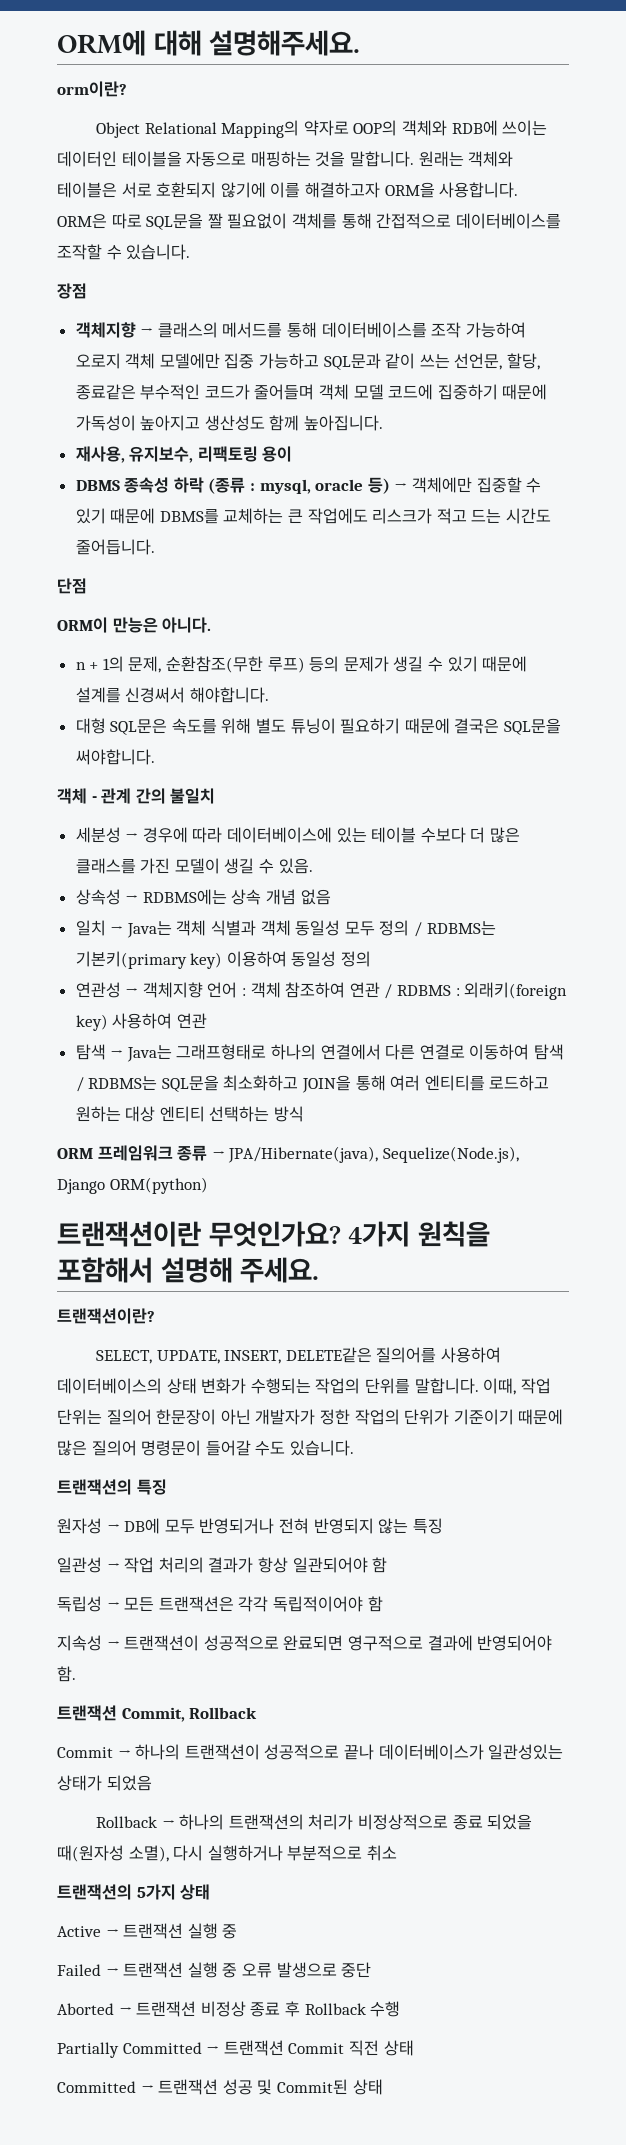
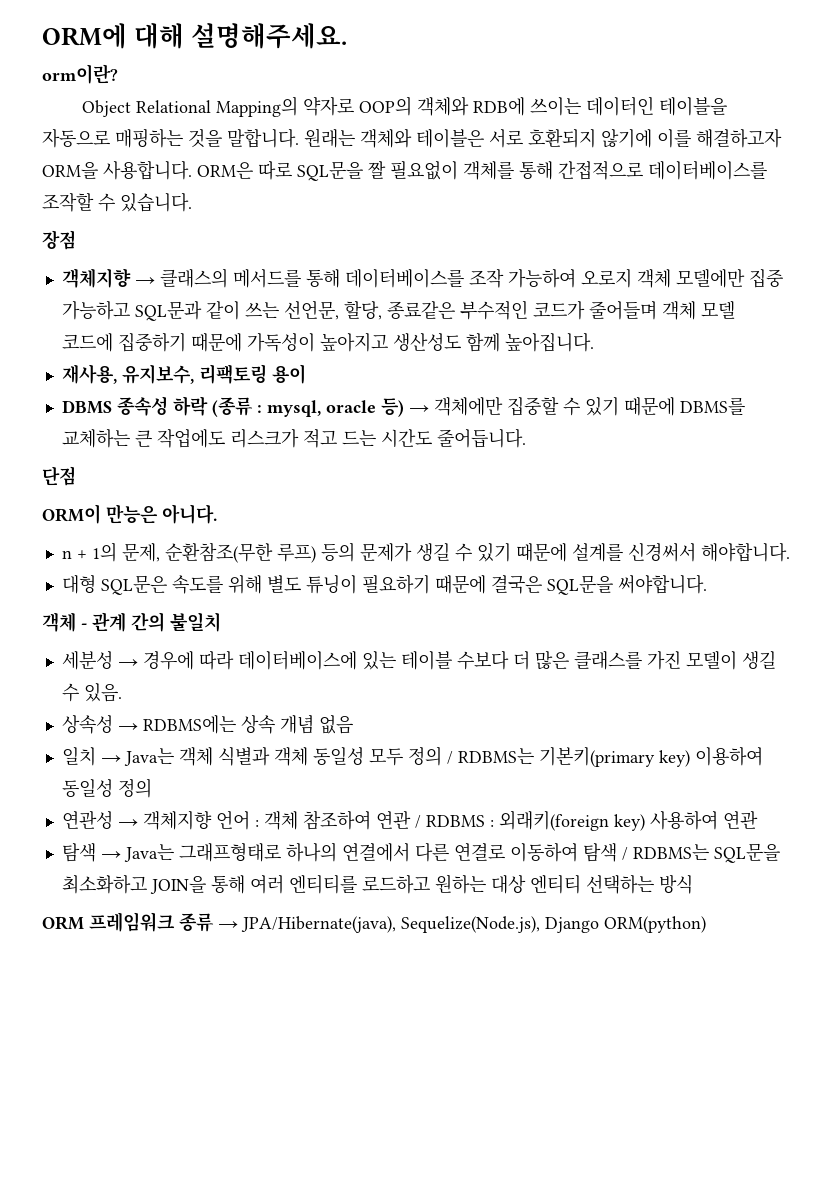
- 트랜잭션이란 무엇인가요? 4가지 원칙을 포함해서 설명해 주세요.
- 트랜잭션이란?
- SELECT, UPDATE, INSERT, DELETE같은 질의어를 사용하여 데이터베이스의 상태 변화가 수행되는 작업의 단위를 말합니다. 이때, 작업 단위는 질의어 한문장이 아닌 개발자가 정한 작업의 단위가 기준이기 때문에 많은 질의어 명령문이 들어갈 수도 있습니다.
- 트랜잭션의 특징
- 원자성 → DB에 모두 반영되거나 전혀 반영되지 않는 특징
- 일관성 → 작업 처리의 결과가 항상 일관되어야 함
- 독립성 → 모든 트랜잭션은 각각 독립적이어야 함
- 지속성 → 트랜잭션이 성공적으로 완료되면 영구적으로 결과에 반영되어야 함.
- 트랜잭션 Commit, Rollback
- Commit → 하나의 트랜잭션이 성공적으로 끝나 데이터베이스가 일관성있는 상태가 되었음
- Rollback → 하나의 트랜잭션의 처리가 비정상적으로 종료 되었을 때(원자성 소멸), 다시 실행하거나 부분적으로 취소
- 트랜잭션의 5가지 상태
- Active → 트랜잭션 실행 중
- Failed → 트랜잭션 실행 중 오류 발생으로 중단
- Aborted → 트랜잭션 비정상 종료 후 Rollback 수행
- Partially Committed → 트랜잭션 Commit 직전 상태
- Committed → 트랜잭션 성공 및 Commit된 상태

